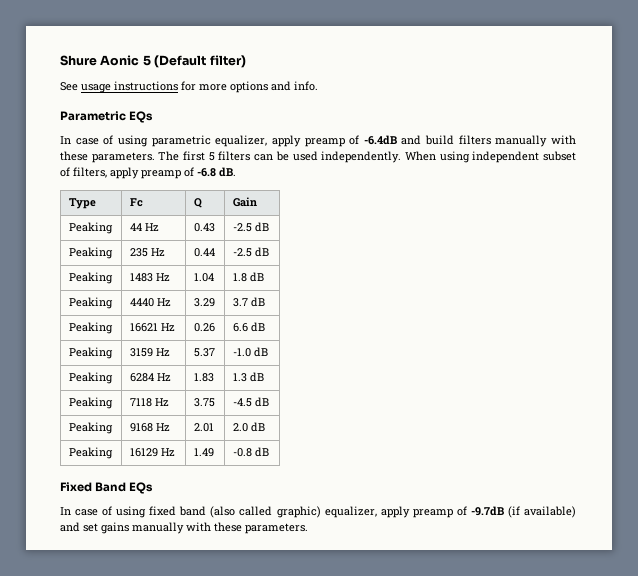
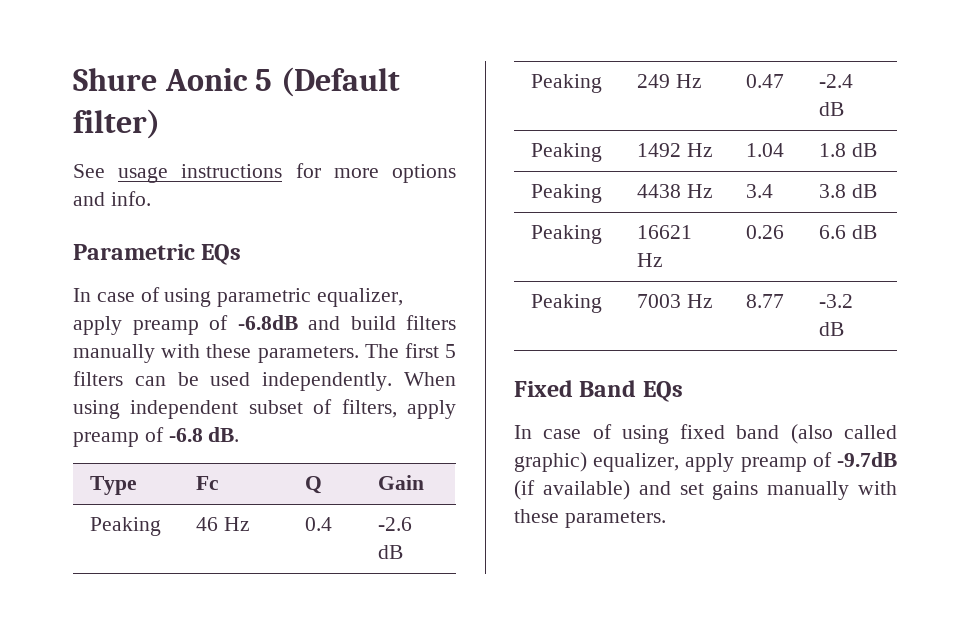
- In case of using parametric equalizer, apply preamp of -6.4dB and build filters manually with these parameters.
+ In case of using parametric equalizer, apply preamp of -6.8dB and build filters manually with these parameters.
- Peaking | 44 Hz | 0.43 | -2.5 dB
- Peaking | 235 Hz | 0.44 | -2.5 dB
- Peaking | 1483 Hz | 1.04 | 1.8 dB
+ Peaking | 46 Hz | 0.4 | -2.6 dB
+ Peaking | 249 Hz | 0.47 | -2.4 dB
+ Peaking | 1492 Hz | 1.04 | 1.8 dB
- Peaking | 4440 Hz | 3.29 | 3.7 dB
+ Peaking | 4438 Hz | 3.4 | 3.8 dB
- Peaking | 3159 Hz | 5.37 | -1.0 dB
- Peaking | 6284 Hz | 1.83 | 1.3 dB
- Peaking | 7118 Hz | 3.75 | -4.5 dB
- Peaking | 9168 Hz | 2.01 | 2.0 dB
- Peaking | 16129 Hz | 1.49 | -0.8 dB
+ Peaking | 7003 Hz | 8.77 | -3.2 dB

